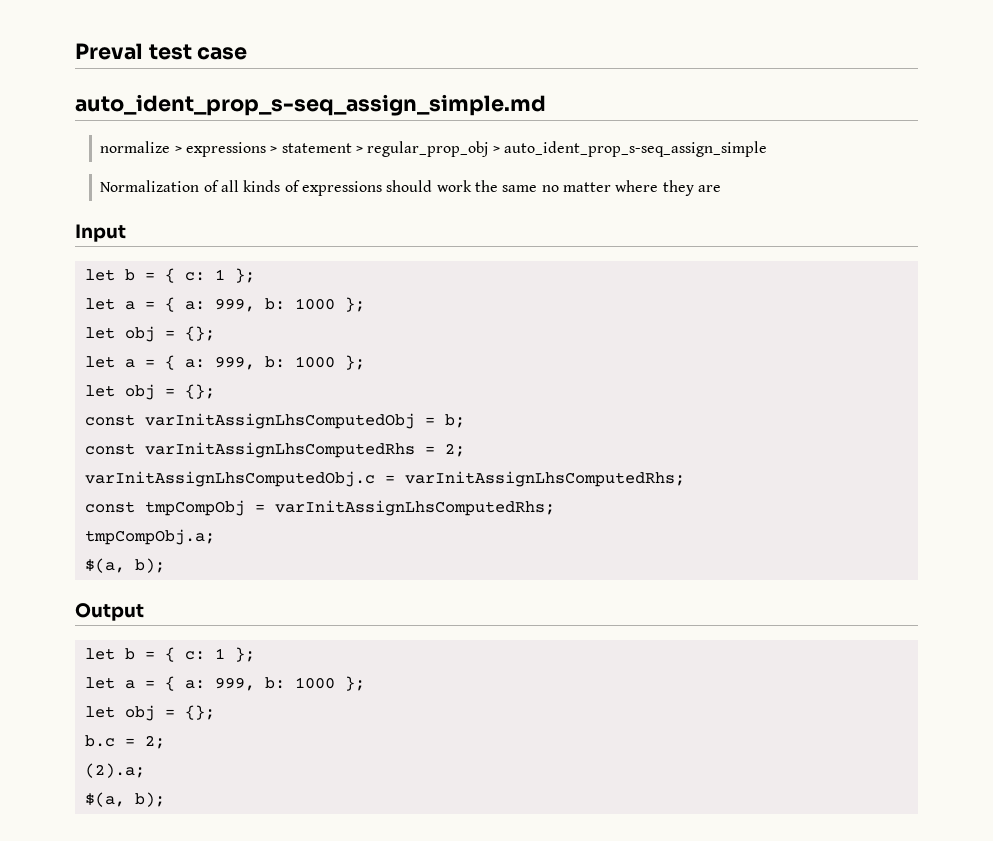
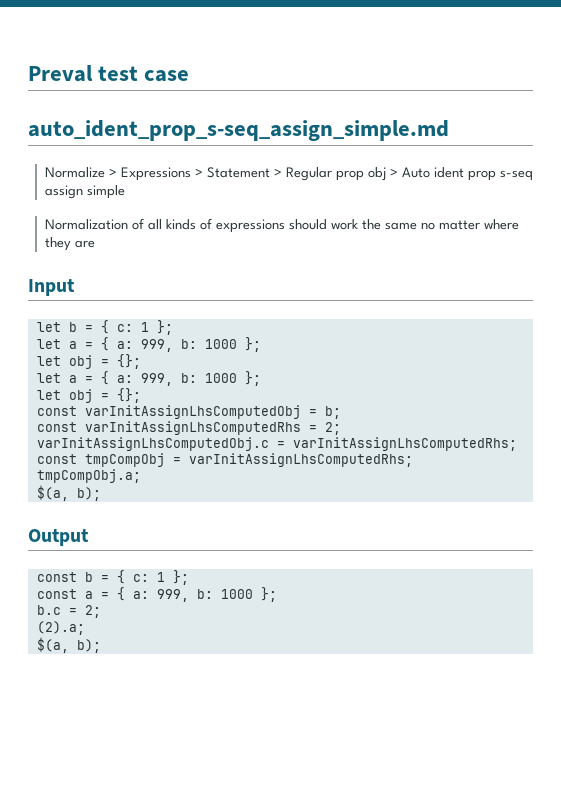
- normalize > expressions > statement > regular_prop_obj > auto_ident_prop_s-seq_assign_simple
+ Normalize > Expressions > Statement > Regular prop obj > Auto ident prop s-seq assign simple
  Output
- let b = { c: 1 };
- let a = { a: 999, b: 1000 };
- let obj = {};
+ const b = { c: 1 };
+ const a = { a: 999, b: 1000 };

